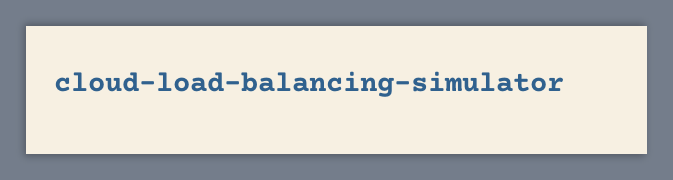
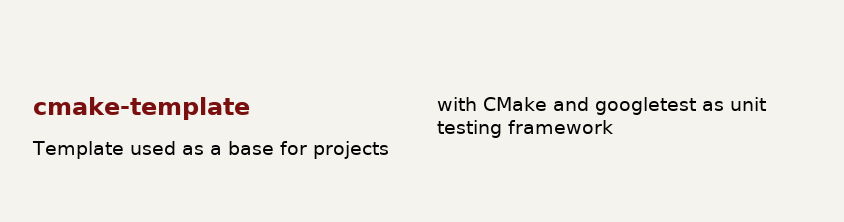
- cloud-load-balancing-simulator
+ cmake-template
+ Template used as a base for projects with CMake and googletest as unit testing framework

